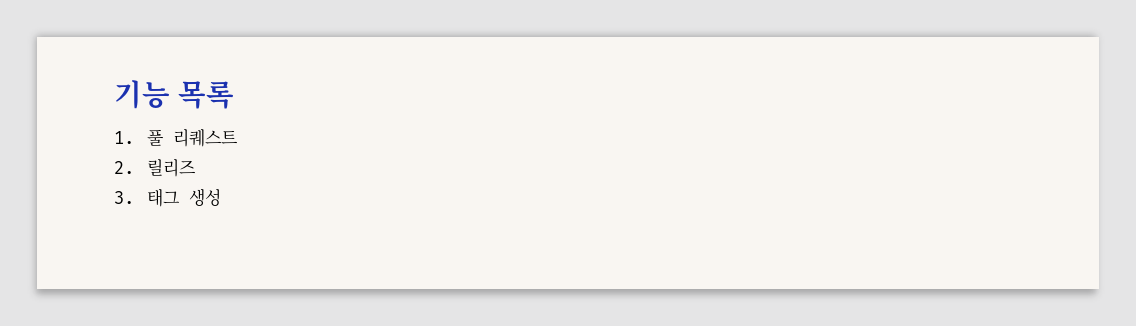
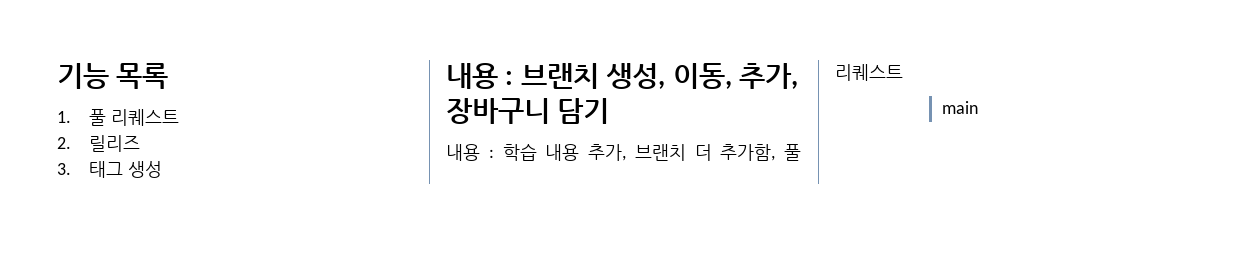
+ 내용 : 브랜치 생성, 이동, 추가, 장바구니 담기
+ 내용 : 학습 내용 추가, 브랜치 더 추가함, 풀 리퀘스트
+ main

